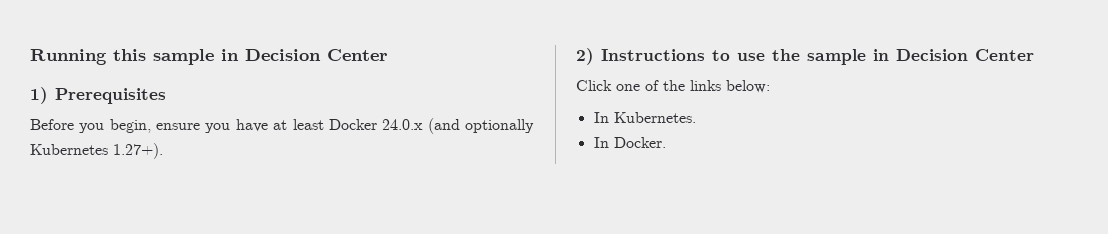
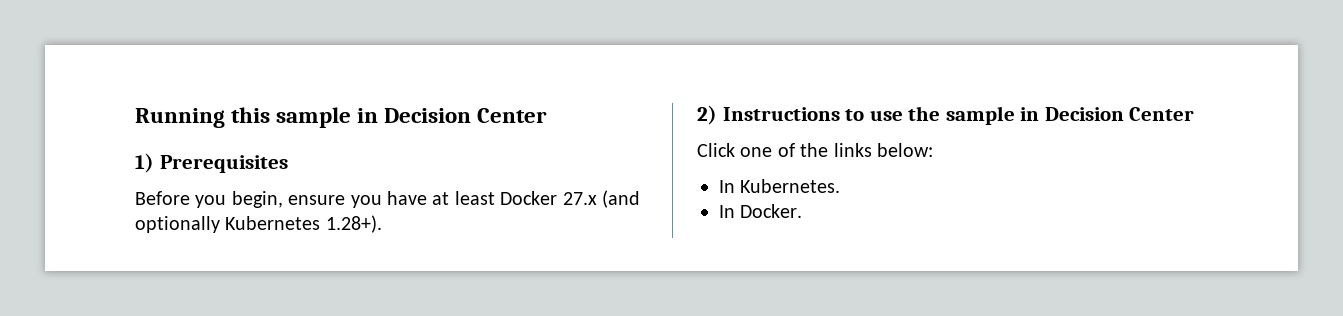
- Before you begin, ensure you have at least Docker 24.0.x (and optionally Kubernetes 1.27+).
+ Before you begin, ensure you have at least Docker 27.x (and optionally Kubernetes 1.28+).

